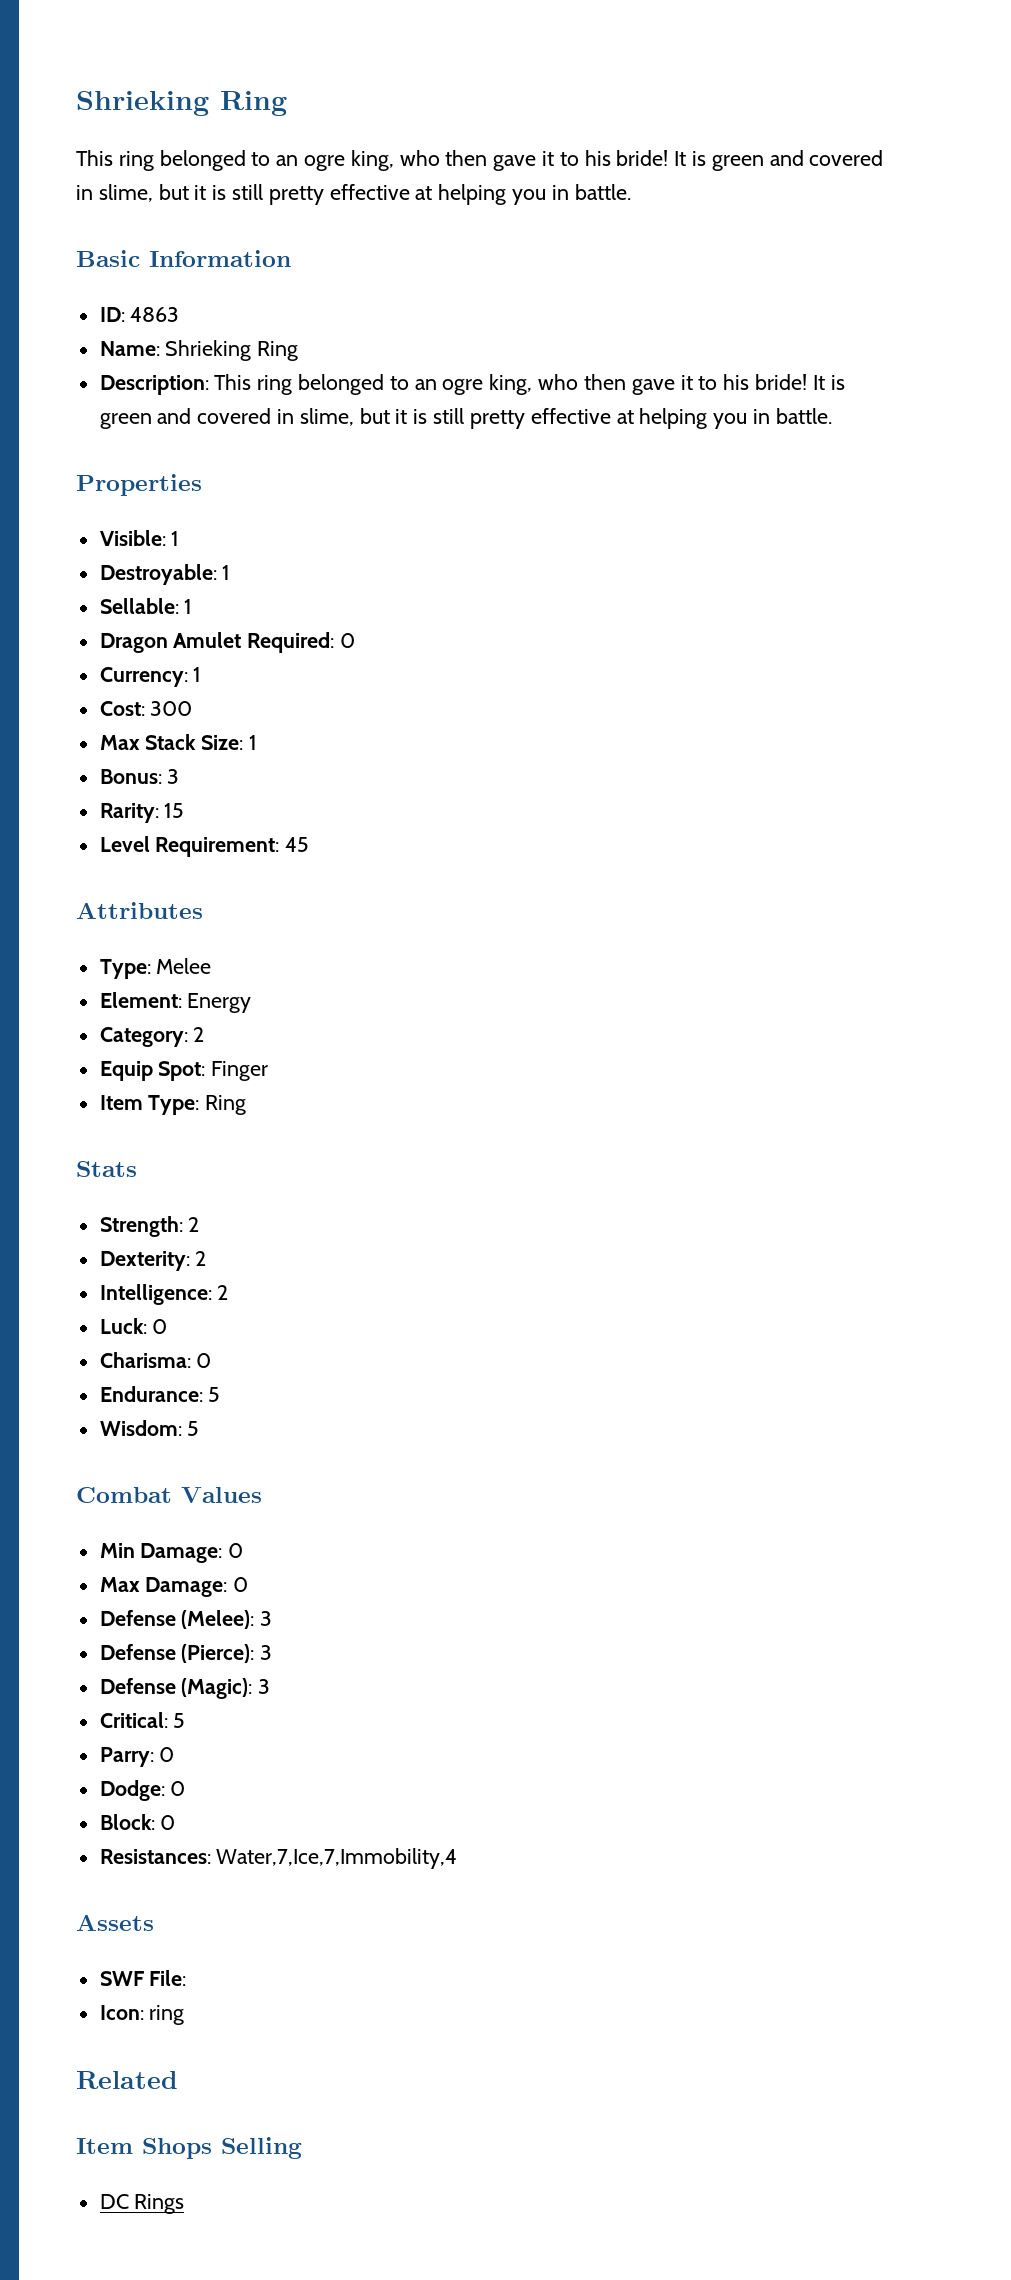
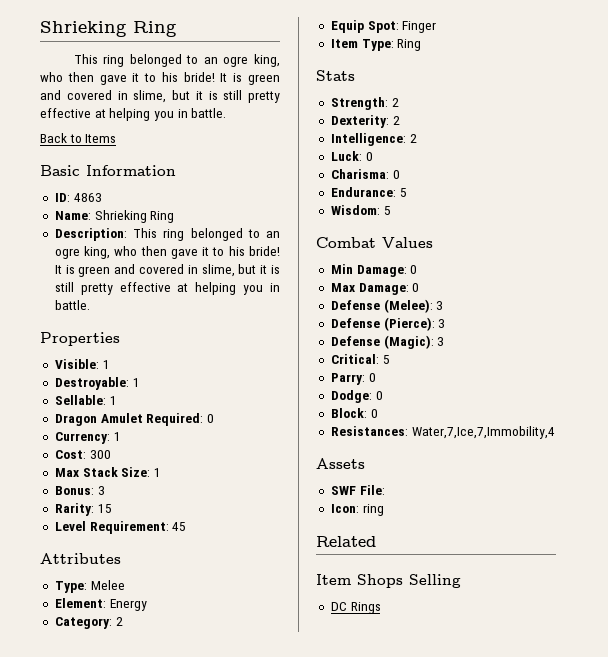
+ Back to Items

